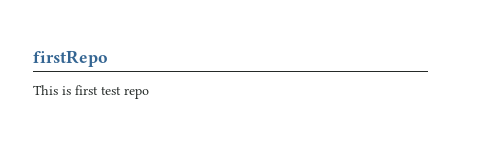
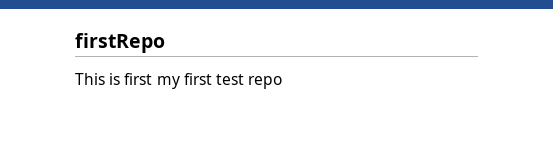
- This is first test repo
+ This is first my first test repo

